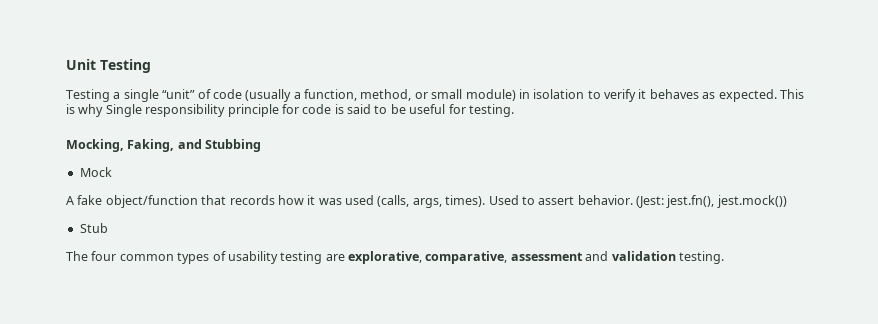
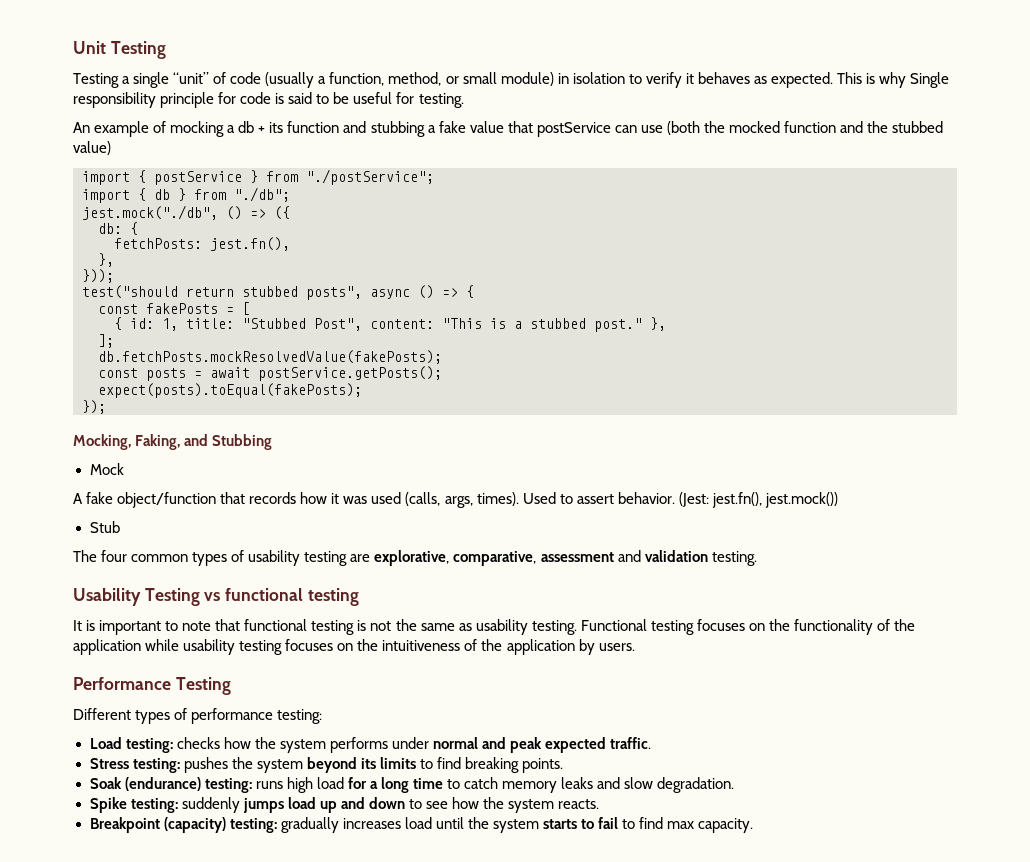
+ An example of mocking a db + its function and stubbing a fake value that postService can use (both the mocked function and the stubbed value)
+ import { postService } from "./postService";
+ import { db } from "./db";
+ jest.mock("./db", () => ({
+ db: {
+ fetchPosts: jest.fn(),
+ },
+ }));
+ test("should return stubbed posts", async () => {
+ const fakePosts = [
+ { id: 1, title: "Stubbed Post", content: "This is a stubbed post." },
+ ];
+ db.fetchPosts.mockResolvedValue(fakePosts);
+ const posts = await postService.getPosts();
+ expect(posts).toEqual(fakePosts);
+ });
+ Usability Testing vs functional testing
+ It is important to note that functional testing is not the same as usability testing. Functional testing focuses on the functionality of the application while usability testing focuses on the intuitiveness of the application by users.
+ Performance Testing
+ Different types of performance testing:
+ Load testing: checks how the system performs under normal and peak expected traffic.
+ Stress testing: pushes the system beyond its limits to find breaking points.
+ Soak (endurance) testing: runs high load for a long time to catch memory leaks and slow degradation.
+ Spike testing: suddenly jumps load up and down to see how the system reacts.
+ Breakpoint (capacity) testing: gradually increases load until the system starts to fail to find max capacity.

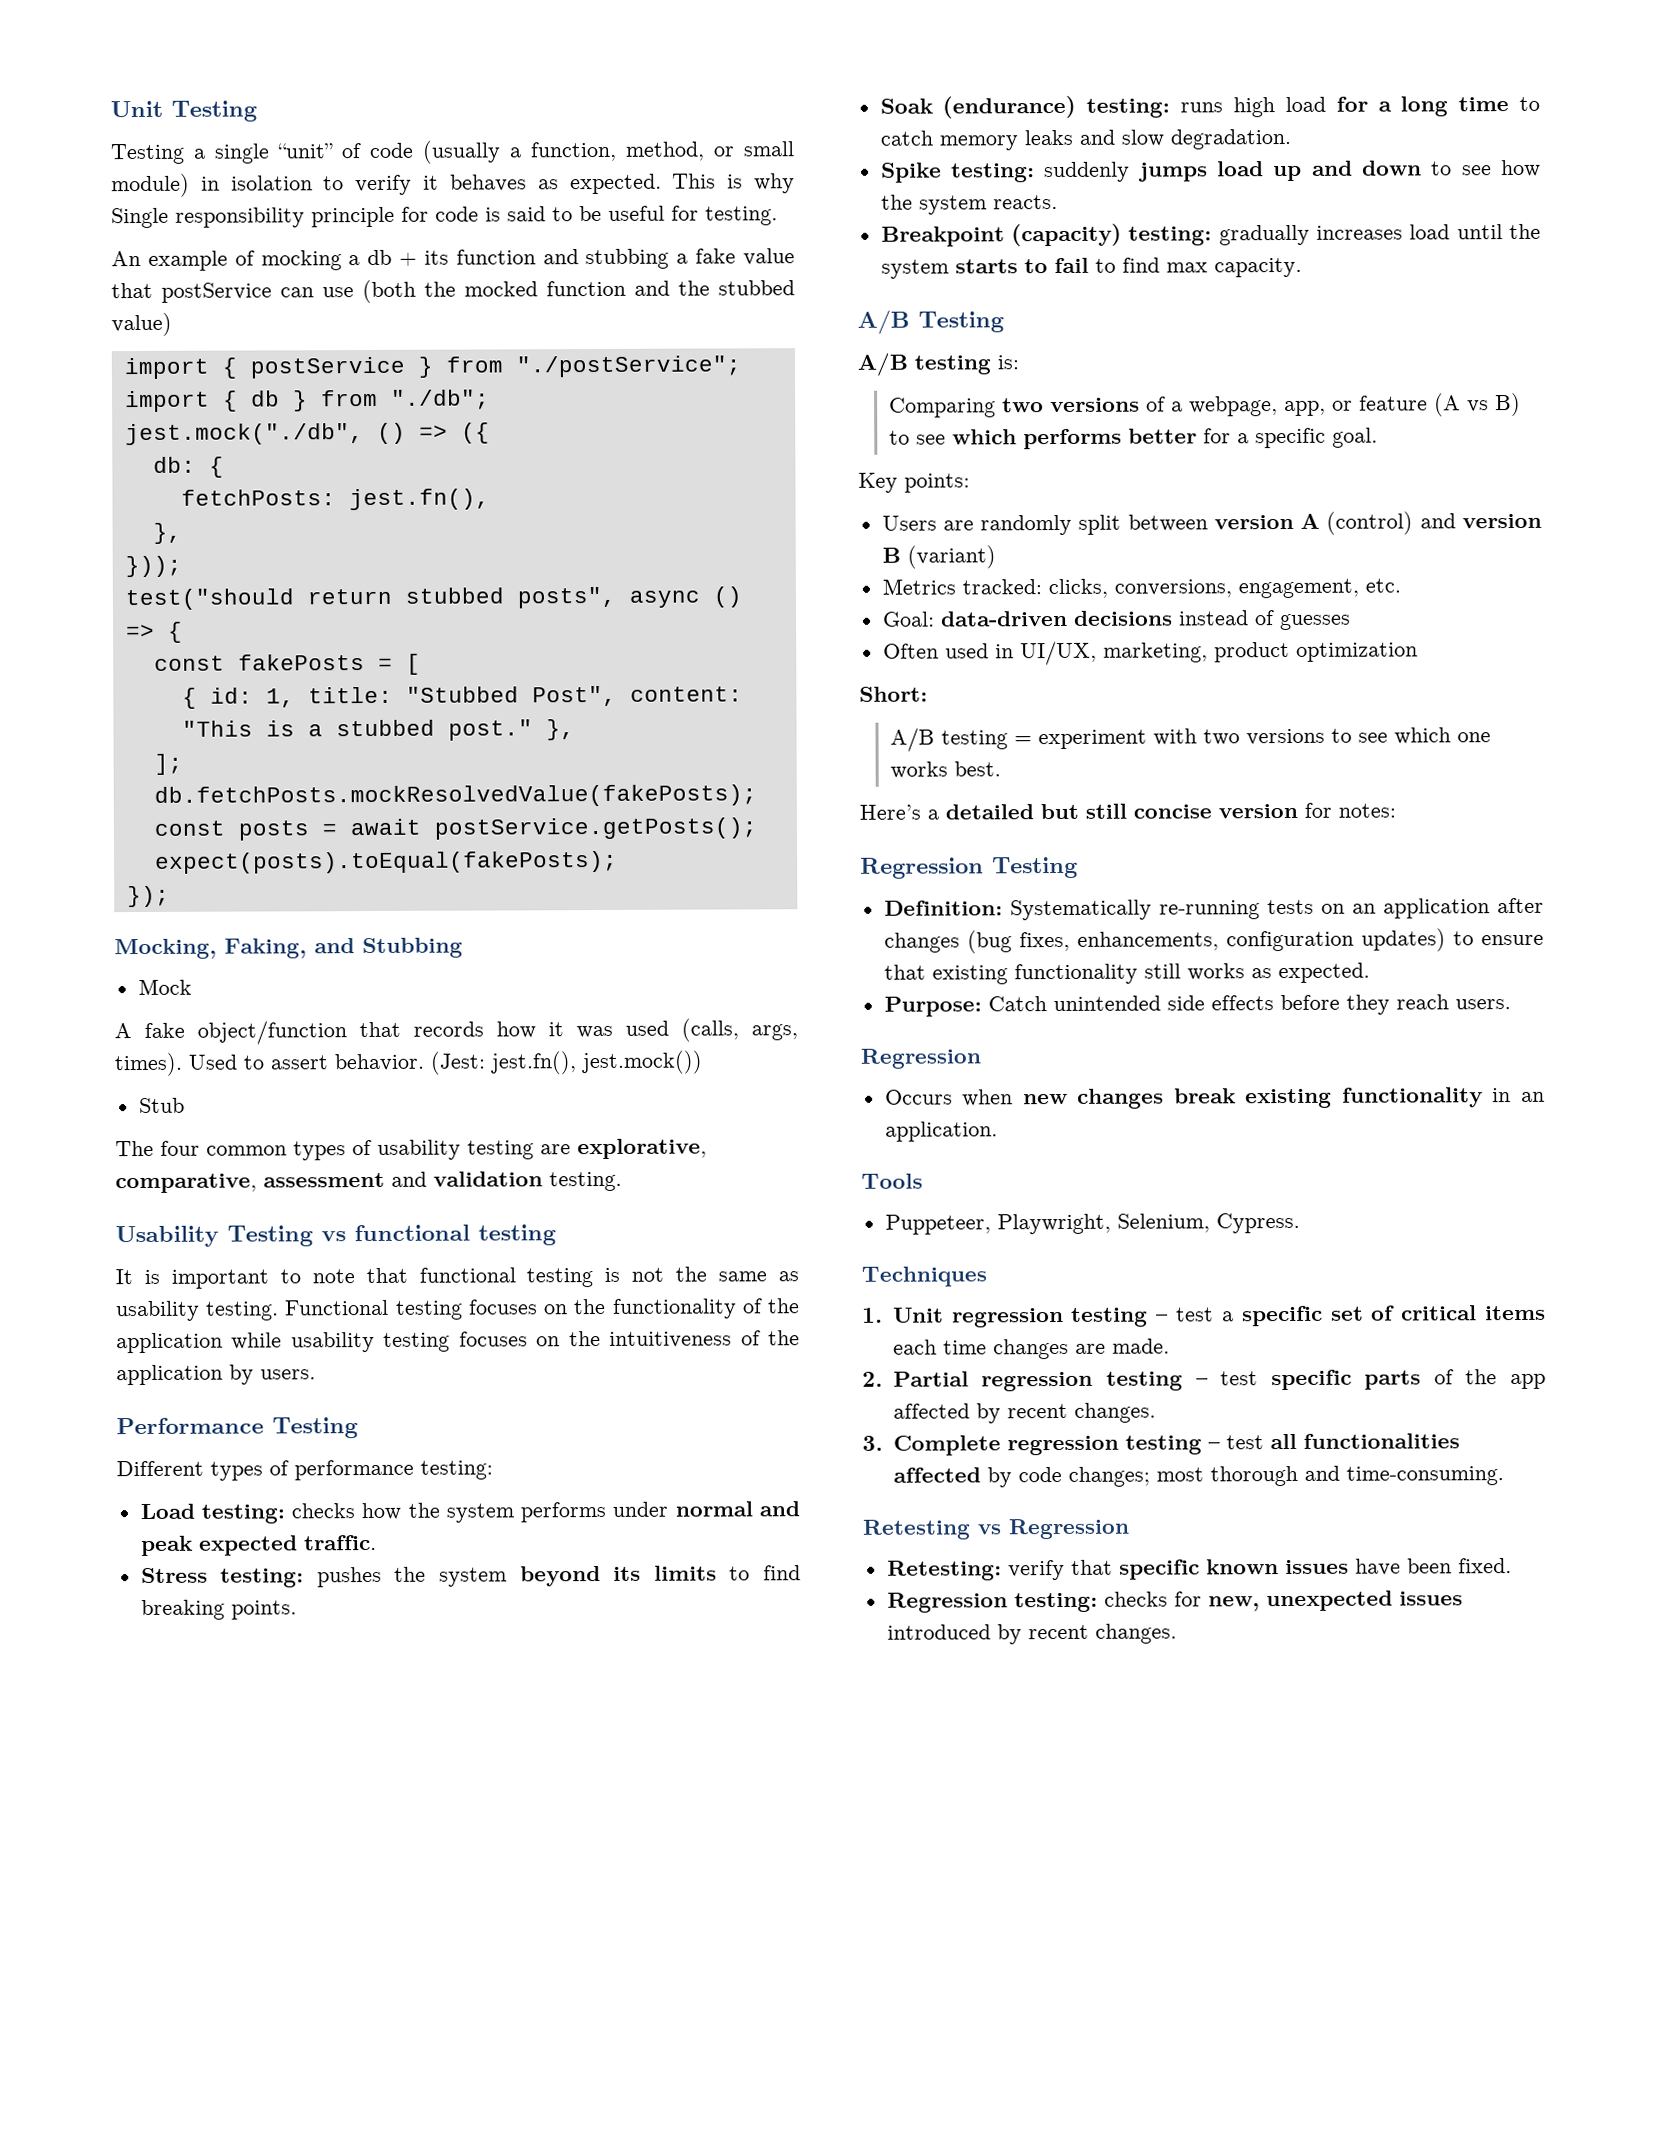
+ A/B Testing
+ A/B testing is:
+ Comparing two versions of a webpage, app, or feature (A vs B) to see which performs better for a specific goal.
+ Key points:
+ Users are randomly split between version A (control) and version B (variant)
+ Metrics tracked: clicks, conversions, engagement, etc.
+ Goal: data-driven decisions instead of guesses
+ Often used in UI/UX, marketing, product optimization
+ Short:
+ A/B testing = experiment with two versions to see which one works best.
+ Here’s a detailed but still concise version for notes:
+ Regression Testing
+ Definition: Systematically re-running tests on an application after changes (bug fixes, enhancements, configuration updates) to ensure that existing functionality still works as expected.
+ Purpose: Catch unintended side effects before they reach users.
+ Regression
+ Occurs when new changes break existing functionality in an application.
+ Tools
+ Puppeteer, Playwright, Selenium, Cypress.
+ Techniques
+ 1. Unit regression testing – test a specific set of critical items each time changes are made.
+ 2. Partial regression testing – test specific parts of the app affected by recent changes.
+ 3. Complete regression testing – test all functionalities affected by code changes; most thorough and time-consuming.
+ Retesting vs Regression
+ Retesting: verify that specific known issues have been fixed.
+ Regression testing: checks for new, unexpected issues introduced by recent changes.

